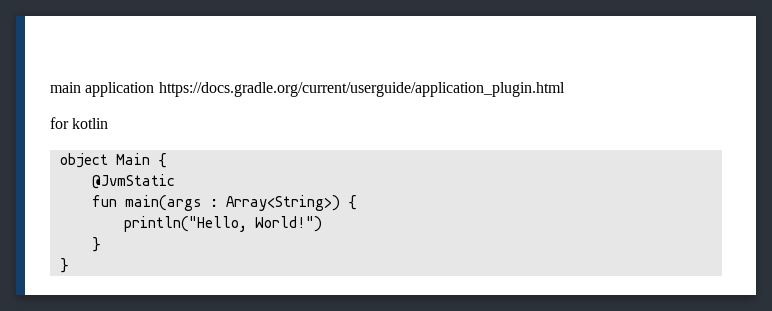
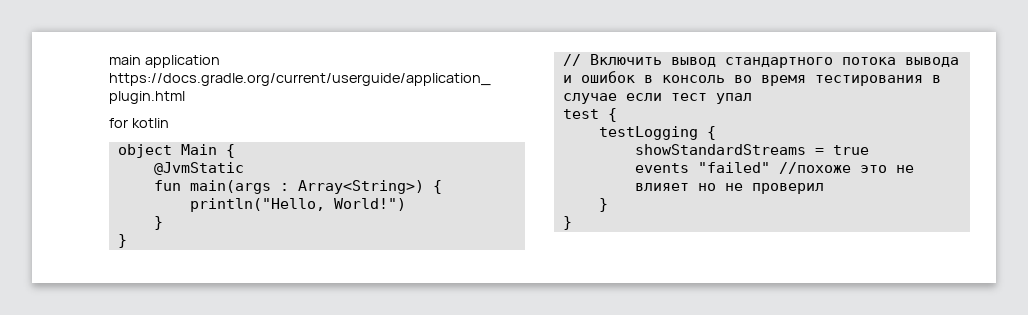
+ // Включить вывод стандартного потока вывода и ошибок в консоль во время тестирования в случае если тест упал
+ test {
+ testLogging {
+ showStandardStreams = true
+ events "failed" //похоже это не влияет но не проверил
+ }
+ }

